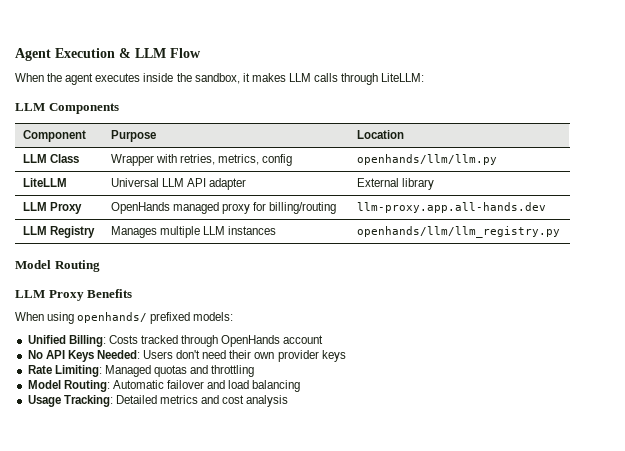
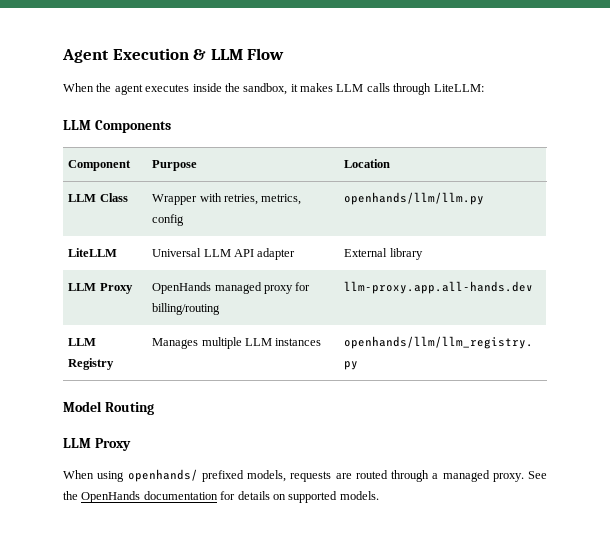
  Model Routing
- LLM Proxy Benefits
+ LLM Proxy
- When using openhands/ prefixed models:
- Unified Billing: Costs tracked through OpenHands account
- No API Keys Needed: Users don't need their own provider keys
- Rate Limiting: Managed quotas and throttling
- Model Routing: Automatic failover and load balancing
- Usage Tracking: Detailed metrics and cost analysis
+ When using openhands/ prefixed models, requests are routed through a managed proxy. See the OpenHands documentation for details on supported models.

